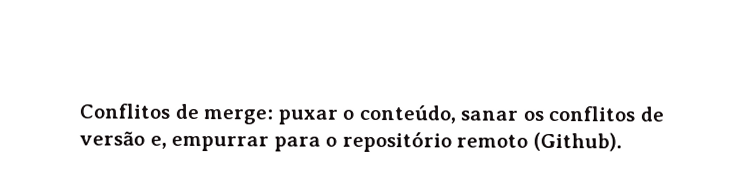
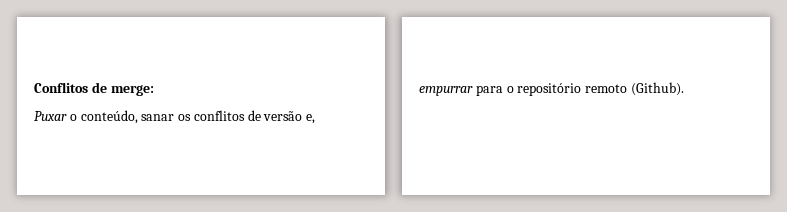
- Conflitos de merge: puxar o conteúdo, sanar os conflitos de versão e, empurrar para o repositório remoto (Github).
+ Conflitos de merge:
+ Puxar o conteúdo, sanar os conflitos de versão e, empurrar para o repositório remoto (Github).

